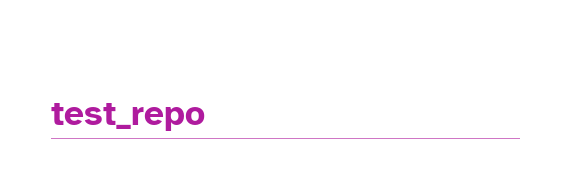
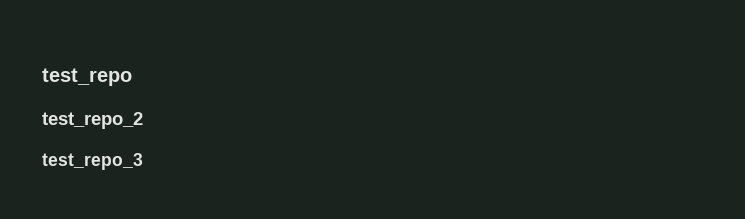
+ test_repo_2
+ test_repo_3

